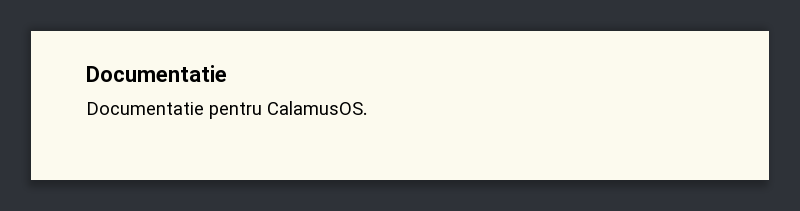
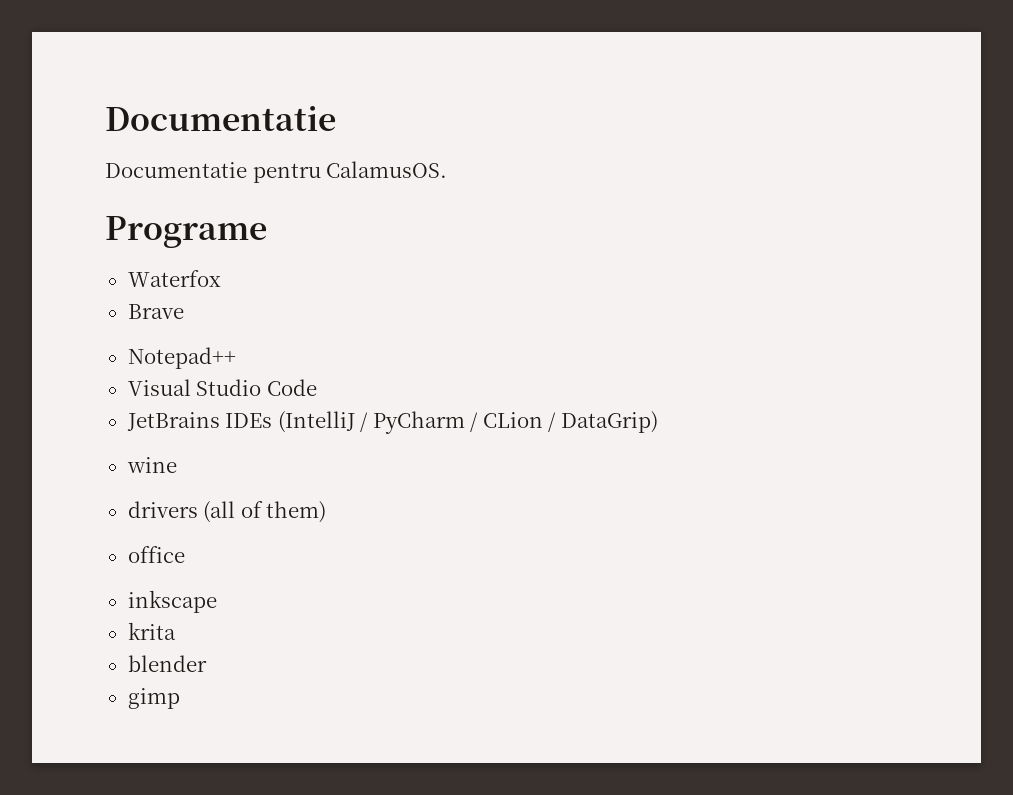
+ Programe
+ Waterfox
+ Brave
+ Notepad++
+ Visual Studio Code
+ JetBrains IDEs (IntelliJ / PyCharm / CLion / DataGrip)
+ wine
+ drivers (all of them)
+ office
+ inkscape
+ krita
+ blender
+ gimp

